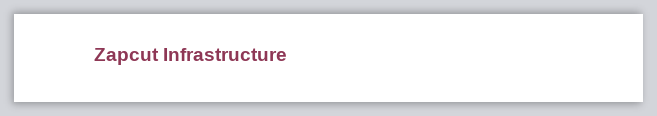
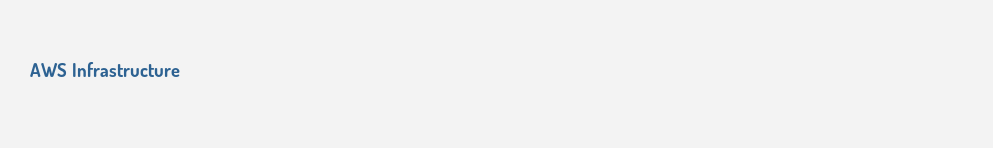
- Zapcut Infrastructure
+ AWS Infrastructure

